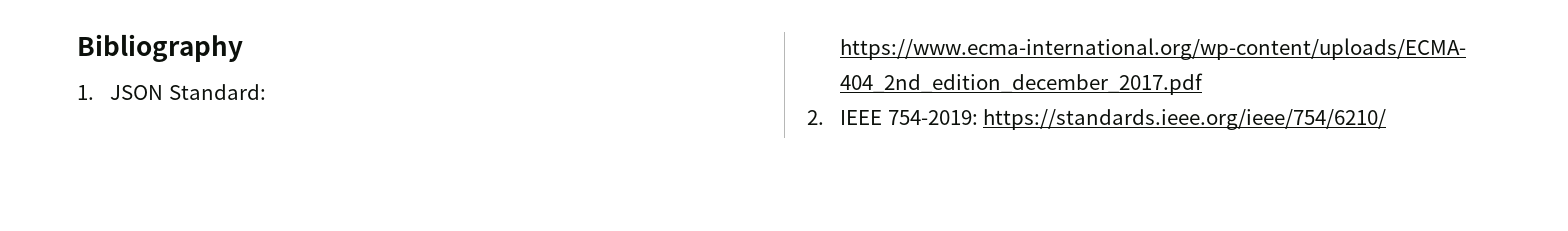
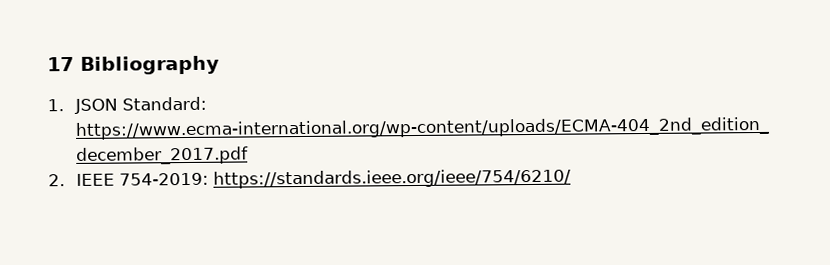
- Bibliography
+ 17 Bibliography

